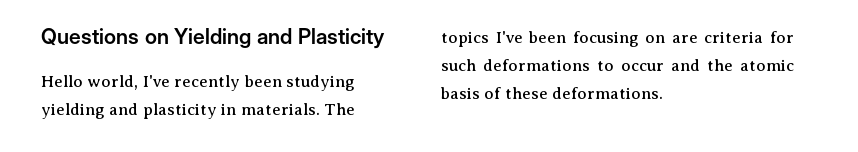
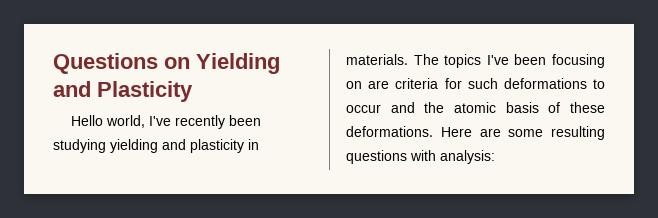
+ Here are some resulting questions with analysis:

